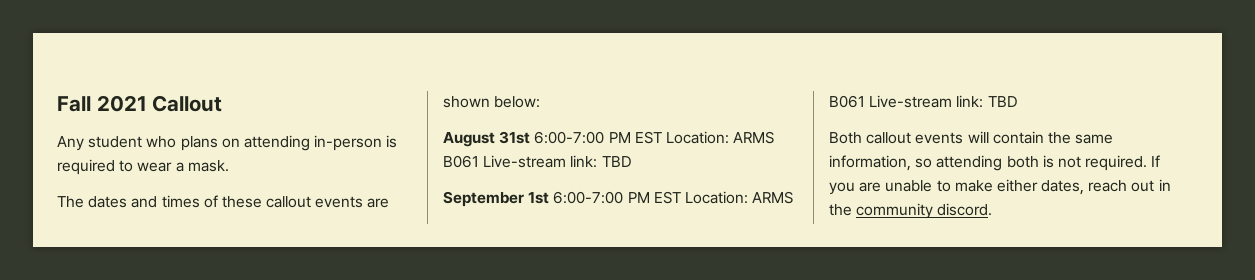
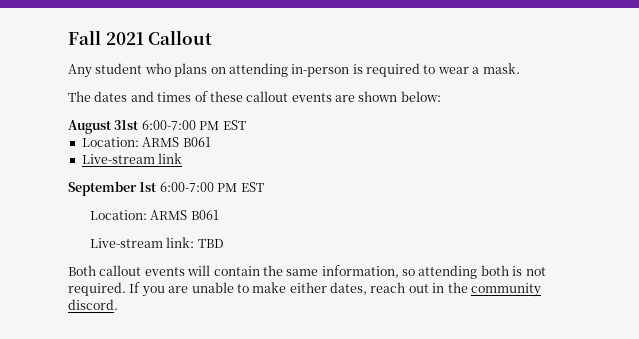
- August 31st 6:00-7:00 PM EST Location: ARMS B061 Live-stream link: TBD
+ August 31st 6:00-7:00 PM EST
+ Location: ARMS B061
+ Live-stream link
- September 1st 6:00-7:00 PM EST Location: ARMS B061 Live-stream link: TBD
+ September 1st 6:00-7:00 PM EST
+ Location: ARMS B061
+ Live-stream link: TBD

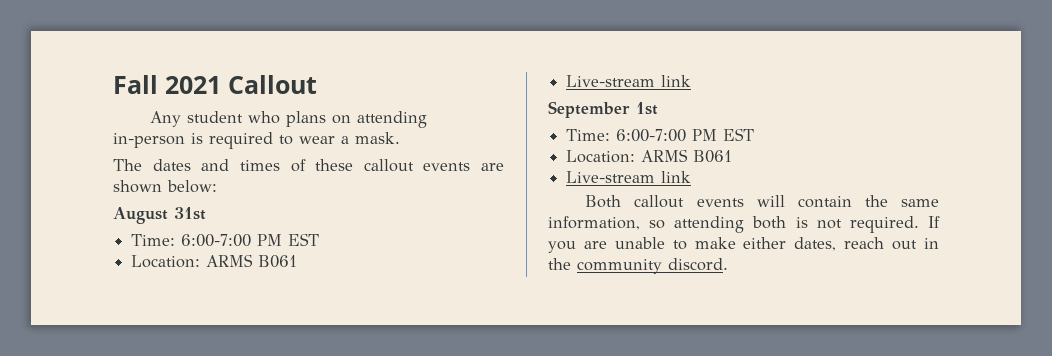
- August 31st 6:00-7:00 PM EST
+ August 31st
+ Time: 6:00-7:00 PM EST
- September 1st 6:00-7:00 PM EST
+ September 1st
+ Time: 6:00-7:00 PM EST
  Location: ARMS B061
- Live-stream link: TBD
+ Live-stream link

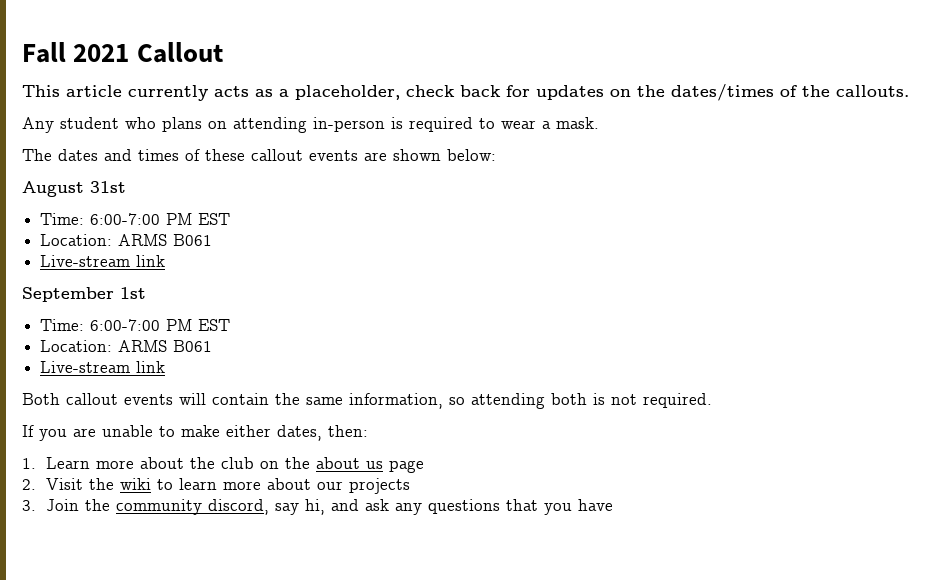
+ This article currently acts as a placeholder, check back for updates on the dates/times of the callouts.
- Both callout events will contain the same information, so attending both is not required. If you are unable to make either dates, reach out in the community discord.
+ Both callout events will contain the same information, so attending both is not required.
+ If you are unable to make either dates, then:
+ 1. Learn more about the club on the about us page
+ 2. Visit the wiki to learn more about our projects
+ 3. Join the community discord, say hi, and ask any questions that you have

